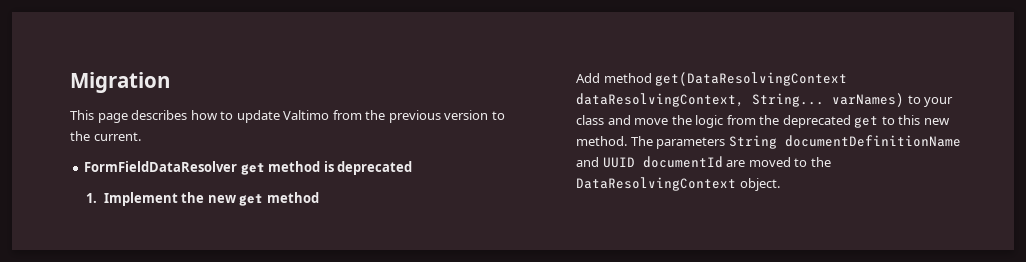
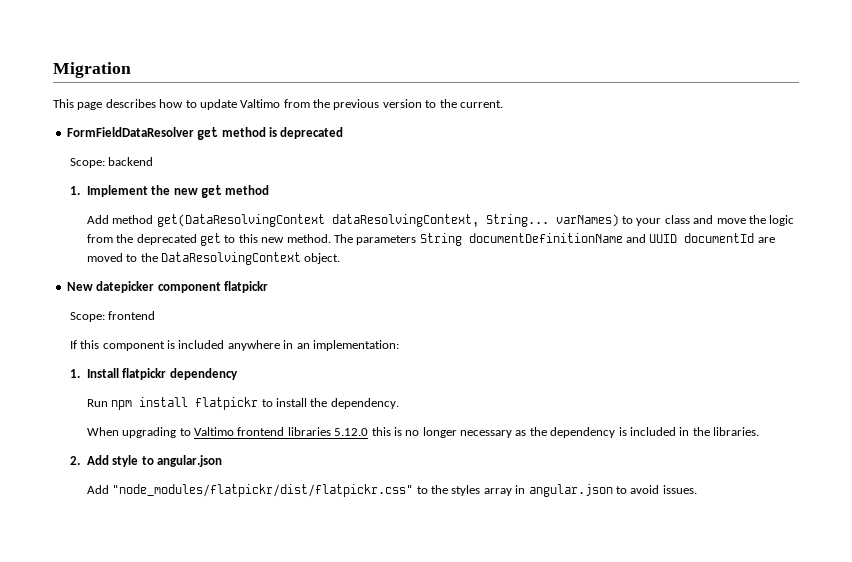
+ Scope: backend
+ New datepicker component flatpickr
+ Scope: frontend
+ If this component is included anywhere in an implementation:
+ 1. Install flatpickr dependency
+ Run npm install flatpickr to install the dependency.
+ When upgrading to Valtimo frontend libraries 5.12.0 this is no longer necessary as the dependency is included in the libraries.
+ 2. Add style to angular.json
+ Add "node_modules/flatpickr/dist/flatpickr.css" to the styles array in angular.json to avoid issues.

